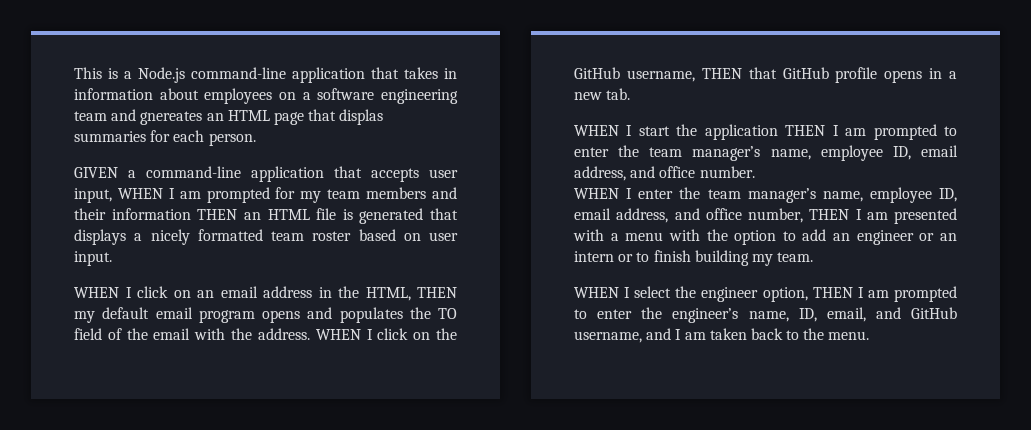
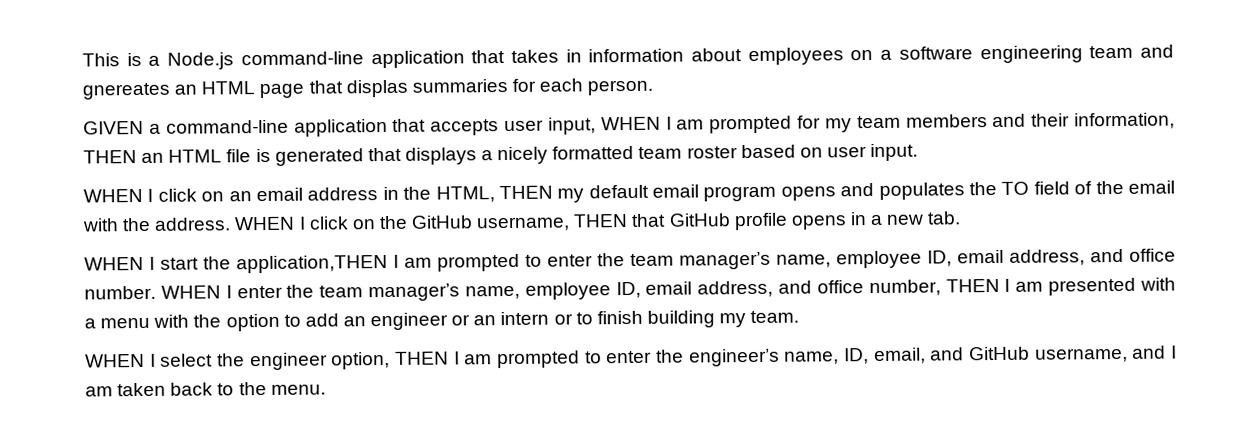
- GIVEN a command-line application that accepts user input, WHEN I am prompted for my team members and their information THEN an HTML file is generated that displays a nicely formatted team roster based on user input.
+ GIVEN a command-line application that accepts user input, WHEN I am prompted for my team members and their information, THEN an HTML file is generated that displays a nicely formatted team roster based on user input.
- WHEN I start the application THEN I am prompted to enter the team manager’s name, employee ID, email address, and office number.
- WHEN I enter the team manager’s name, employee ID, email address, and office number, THEN I am presented with a menu with the option to add an engineer or an intern or to finish building my team.
+ WHEN I start the application,THEN I am prompted to enter the team manager’s name, employee ID, email address, and office number. WHEN I enter the team manager’s name, employee ID, email address, and office number, THEN I am presented with a menu with the option to add an engineer or an intern or to finish building my team.

